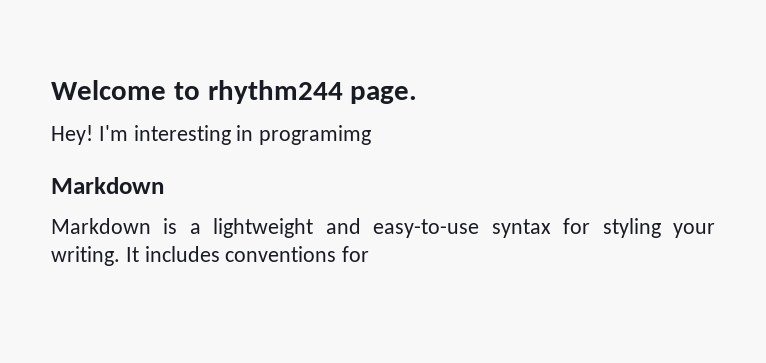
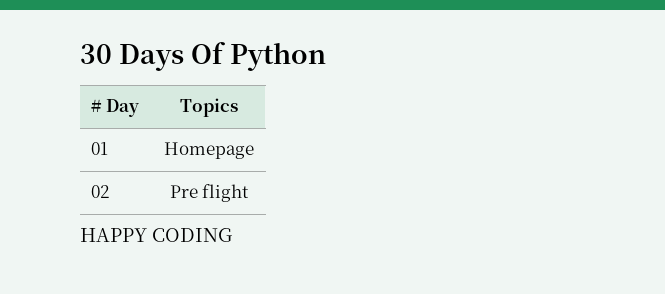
- Welcome to rhythm244 page.
- Hey! I'm interesting in programimg
- Markdown
- Markdown is a lightweight and easy-to-use syntax for styling your writing. It includes conventions for
+ 30 Days Of Python
+ # Day | Topics
+ 01 | Homepage
+ 02 | Pre flight
+ HAPPY CODING

